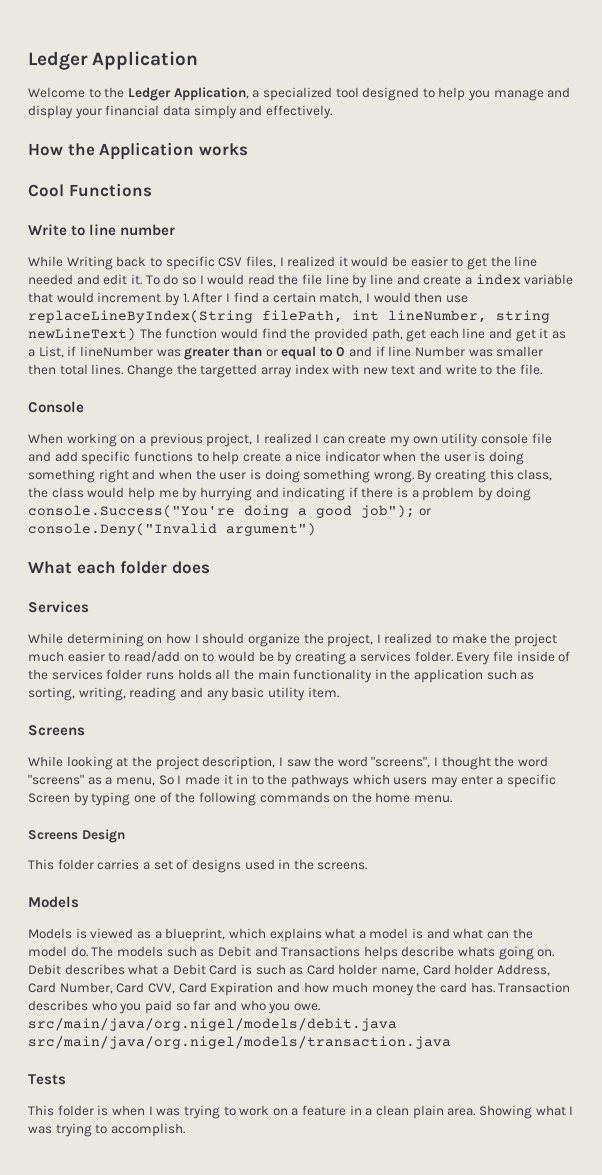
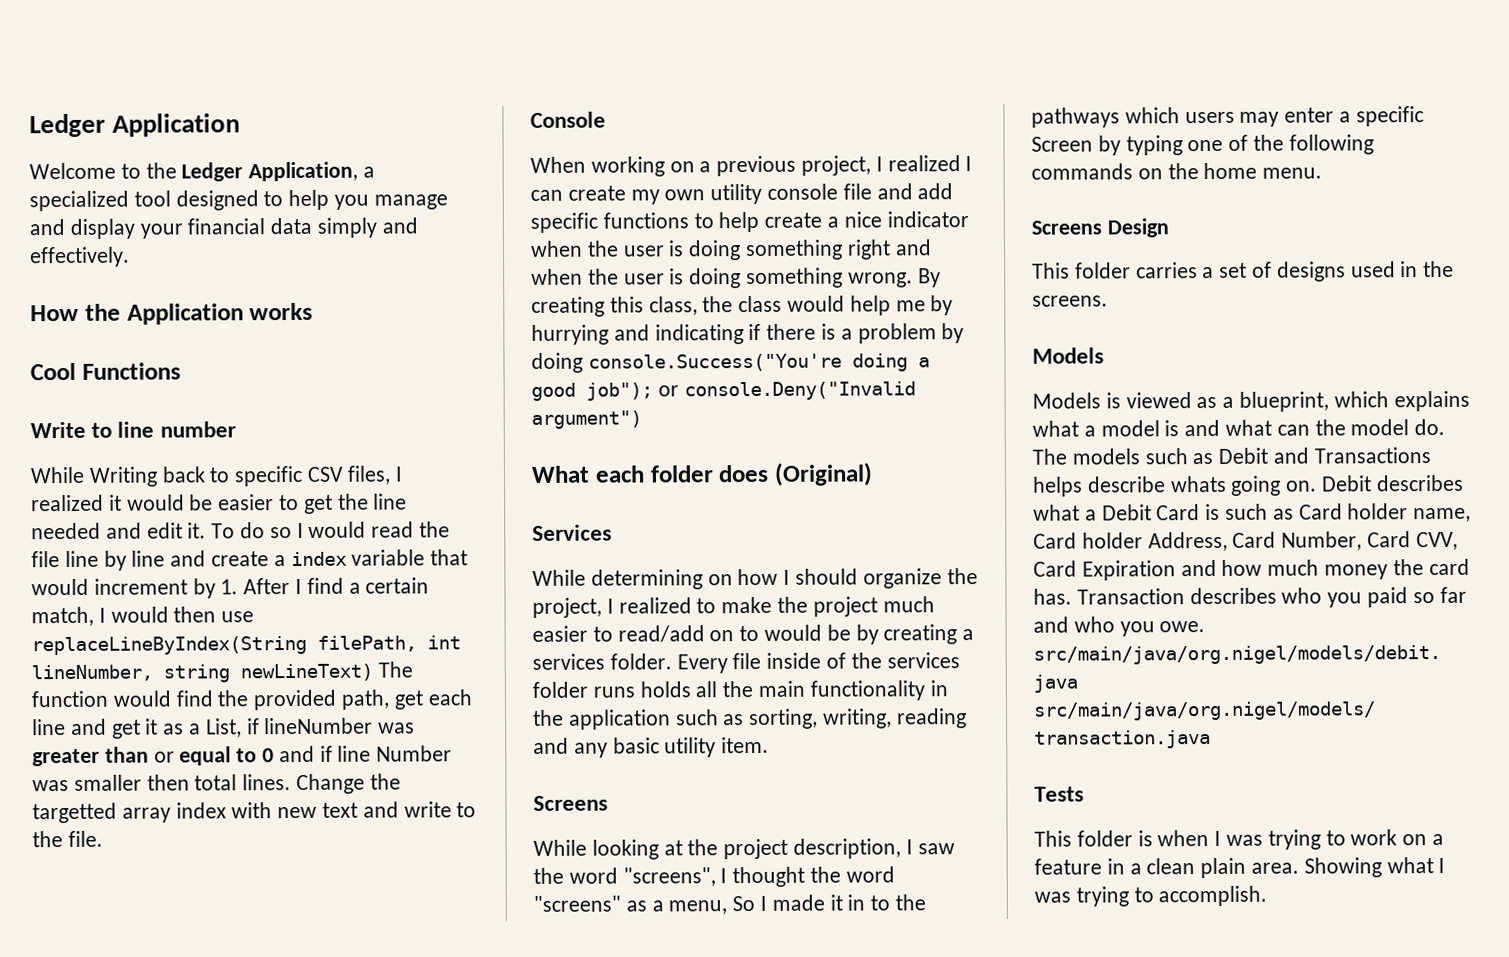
- What each folder does
+ What each folder does (Original)

